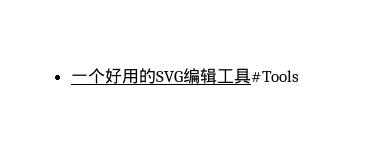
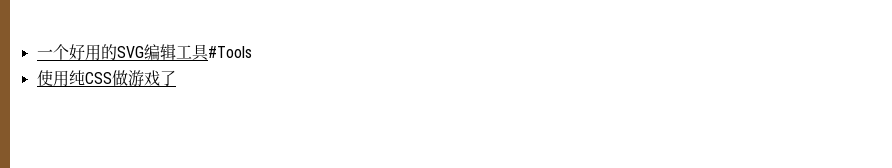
+ 使用纯CSS做游戏了

